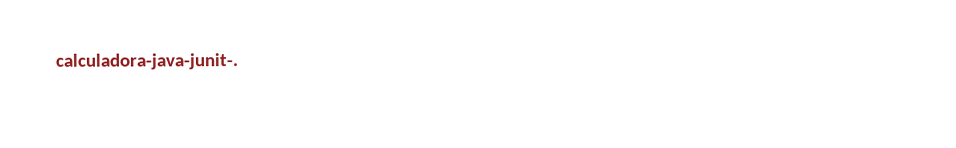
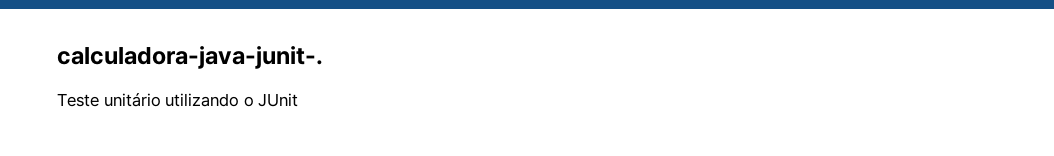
+ Teste unitário utilizando o JUnit

